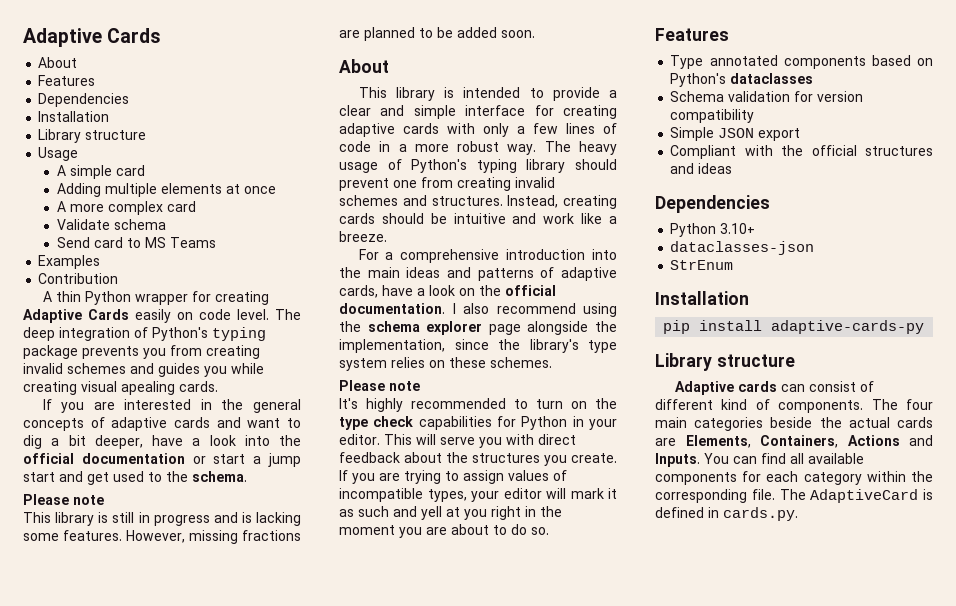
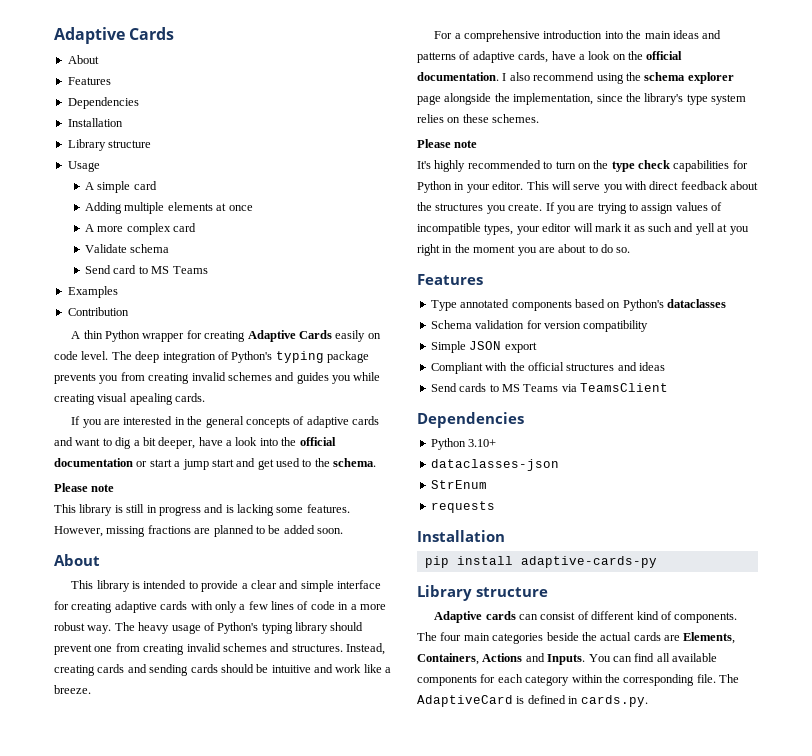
- Instead, creating cards should be intuitive and work like a breeze.
+ Instead, creating cards and sending cards should be intuitive and work like a breeze.
+ Send cards to MS Teams via TeamsClient
+ requests

